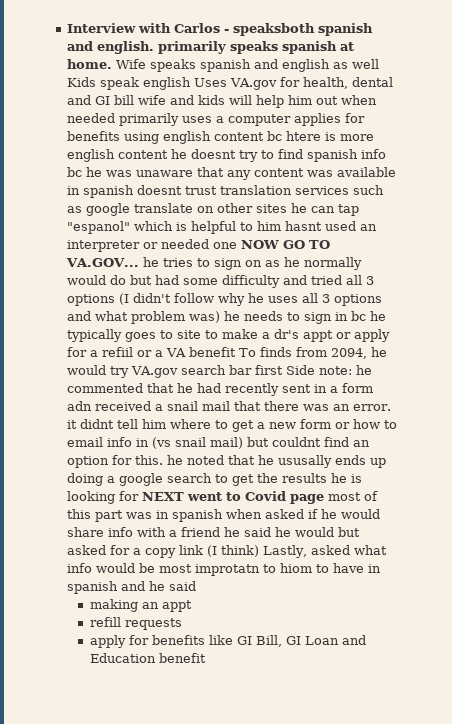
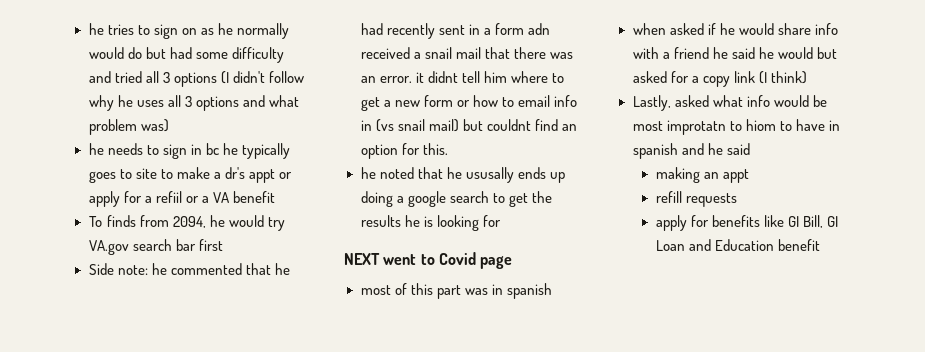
- Interview with Carlos - speaksboth spanish and english. primarily speaks spanish at home. Wife speaks spanish and english as well Kids speak english Uses VA.gov for health, dental and GI bill wife and kids will help him out when needed primarily uses a computer applies for benefits using english content bc htere is more english content he doesnt try to find spanish info bc he was unaware that any content was available in spanish doesnt trust translation services such as google translate on other sites he can tap "espanol" which is helpful to him hasnt used an interpreter or needed one NOW GO TO VA.GOV... he tries to sign on as he normally would do but had some difficulty and tried all 3 options (I didn't follow why he uses all 3 options and what problem was) he needs to sign in bc he typically goes to site to make a dr's appt or apply for a refiil or a VA benefit To finds from 2094, he would try VA.gov search bar first Side note:
+ he tries to sign on as he normally would do but had some difficulty and tried all 3 options (I didn't follow why he uses all 3 options and what problem was)
+ he needs to sign in bc he typically goes to site to make a dr's appt or apply for a refiil or a VA benefit
+ To finds from 2094, he would try VA.gov search bar first
+ Side note:
- he commented that he had recently sent in a form adn received a snail mail that there was an error. it didnt tell him where to get a new form or how to email info in (vs snail mail) but couldnt find an option for this. he noted that he ususally ends up doing a google search to get the results he is looking for NEXT went to Covid page most of this part was in spanish when asked if he would share info with a friend he said he would but asked for a copy link (I think) Lastly, asked what info would be most improtatn to hiom to have in spanish and he said
+ he commented that he had recently sent in a form adn received a snail mail that there was an error. it didnt tell him where to get a new form or how to email info in (vs snail mail) but couldnt find an option for this.
+ he noted that he ususally ends up doing a google search to get the results he is looking for
+ NEXT went to Covid page
+ most of this part was in spanish
+ when asked if he would share info with a friend he said he would but asked for a copy link (I think)
+ Lastly, asked what info would be most improtatn to hiom to have in spanish and he said

